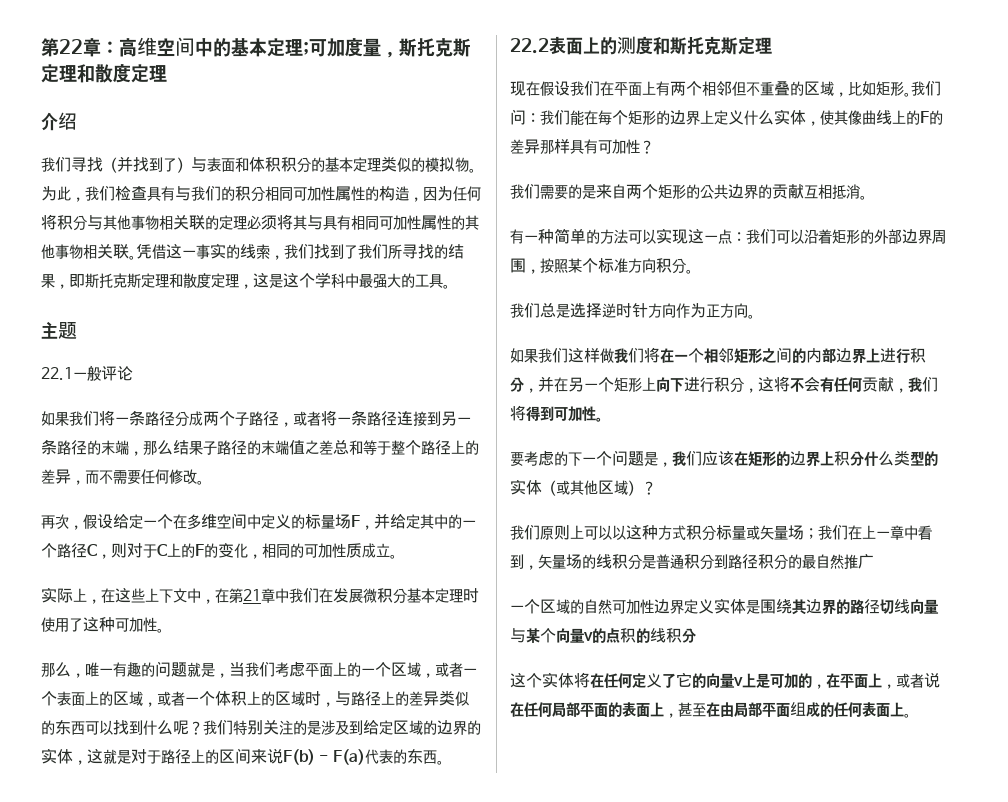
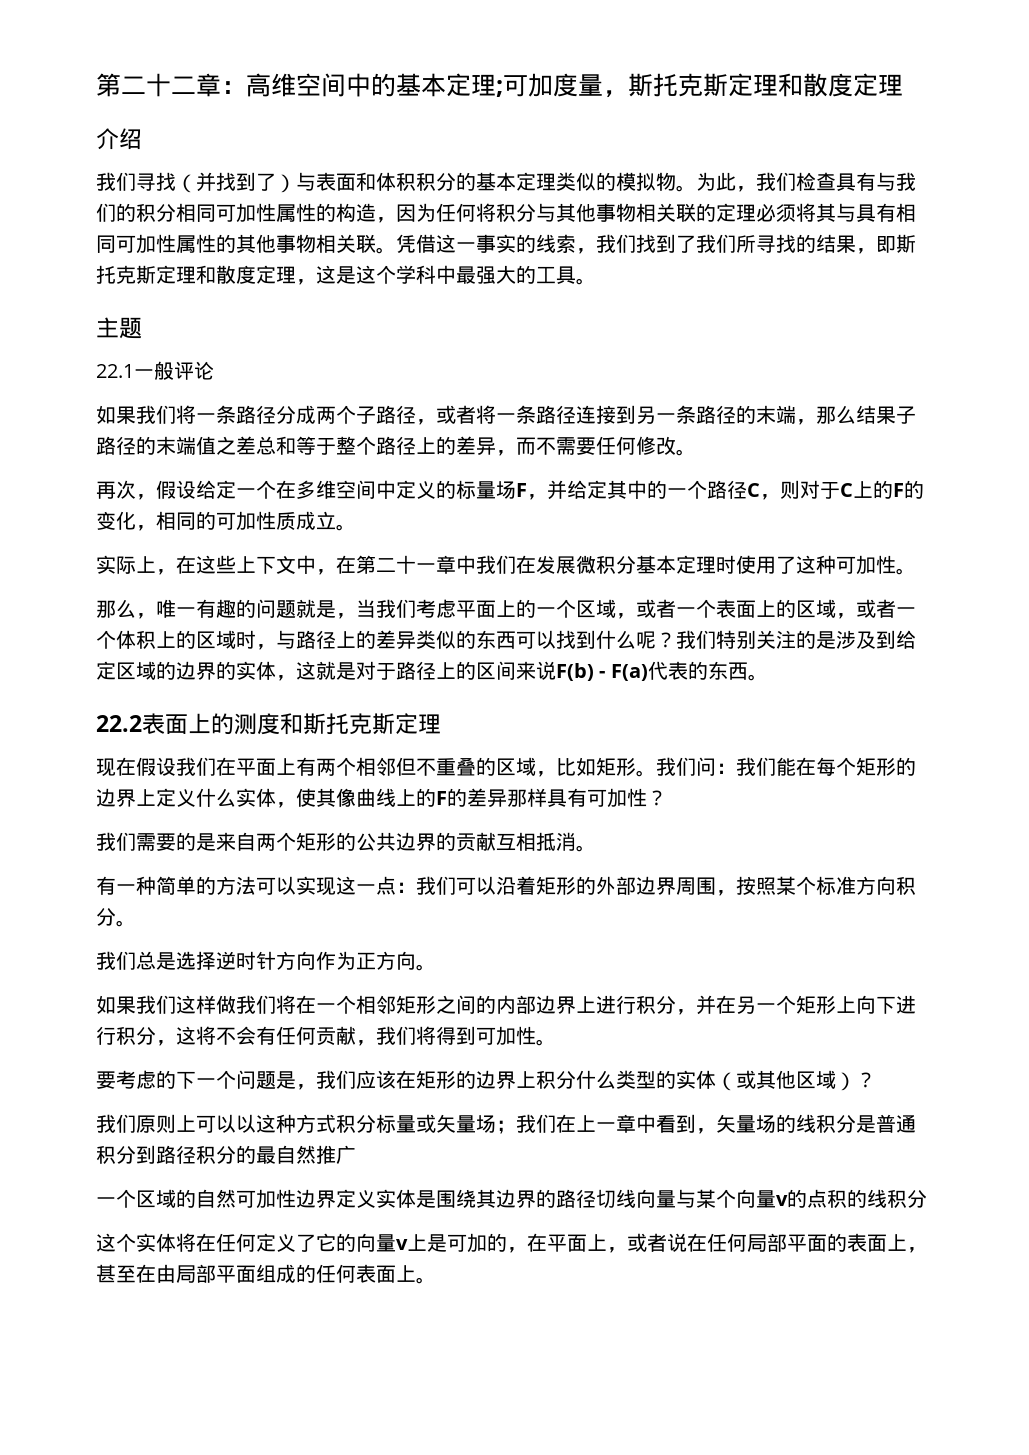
- 第22章：高维空间中的基本定理;可加度量，斯托克斯定理和散度定理
+ 第二十二章：高维空间中的基本定理;可加度量，斯托克斯定理和散度定理
- 实际上，在这些上下文中，在第21章中我们在发展微积分基本定理时使用了这种可加性。
+ 实际上，在这些上下文中，在第二十一章中我们在发展微积分基本定理时使用了这种可加性。

